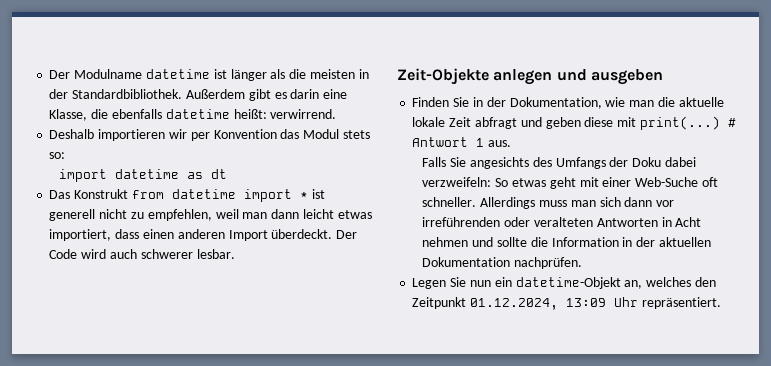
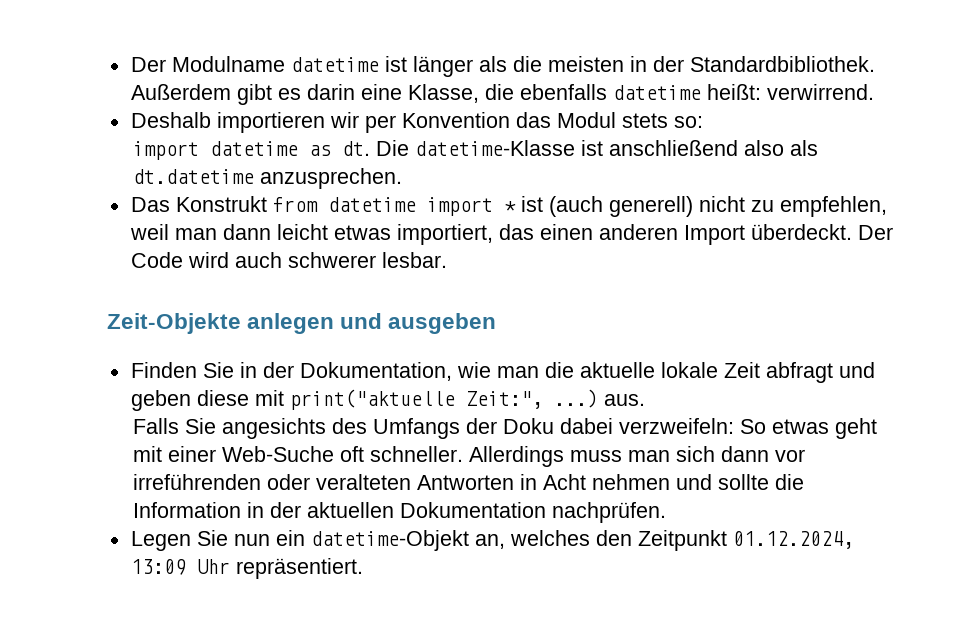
- import datetime as dt
+ import datetime as dt. Die datetime-Klasse ist anschließend also als dt.datetime anzusprechen.
- Das Konstrukt from datetime import * ist generell nicht zu empfehlen, weil man dann leicht etwas importiert, dass einen anderen Import überdeckt.
+ Das Konstrukt from datetime import * ist (auch generell) nicht zu empfehlen, weil man dann leicht etwas importiert, das einen anderen Import überdeckt.
- Finden Sie in der Dokumentation, wie man die aktuelle lokale Zeit abfragt und geben diese mit print(...) # Antwort 1 aus.
+ Finden Sie in der Dokumentation, wie man die aktuelle lokale Zeit abfragt und geben diese mit print("aktuelle Zeit:", ...) aus.

